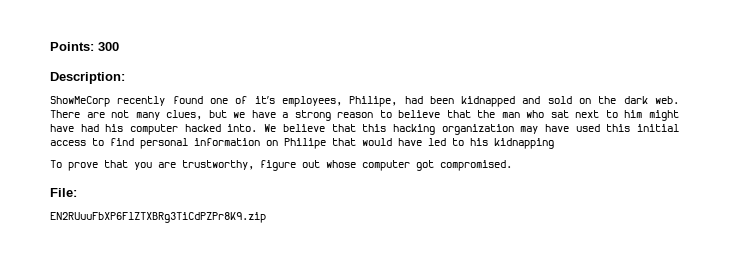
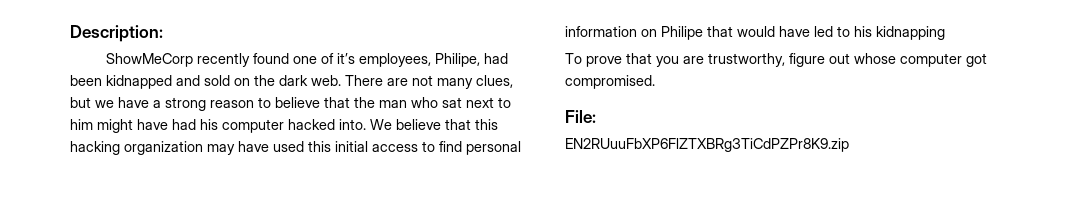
- Points: 300

